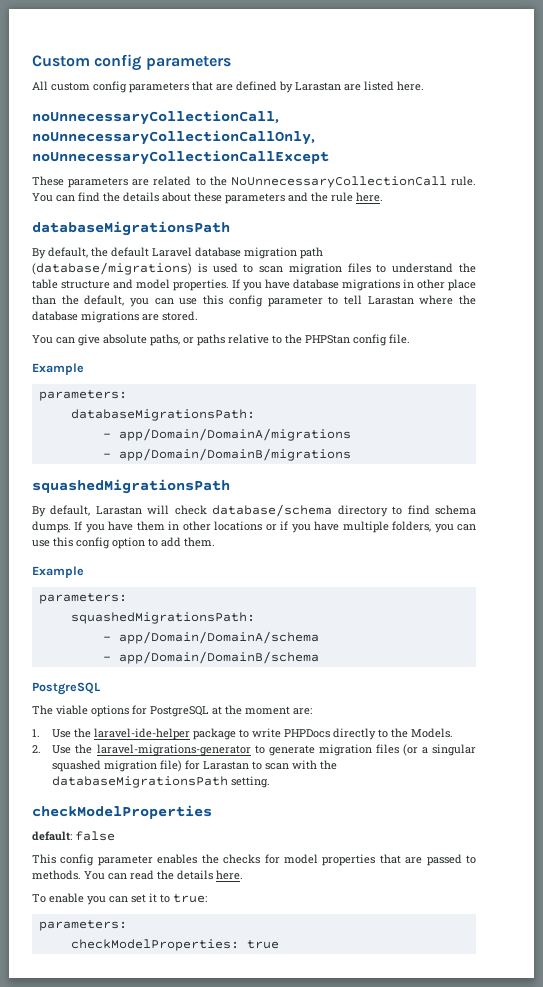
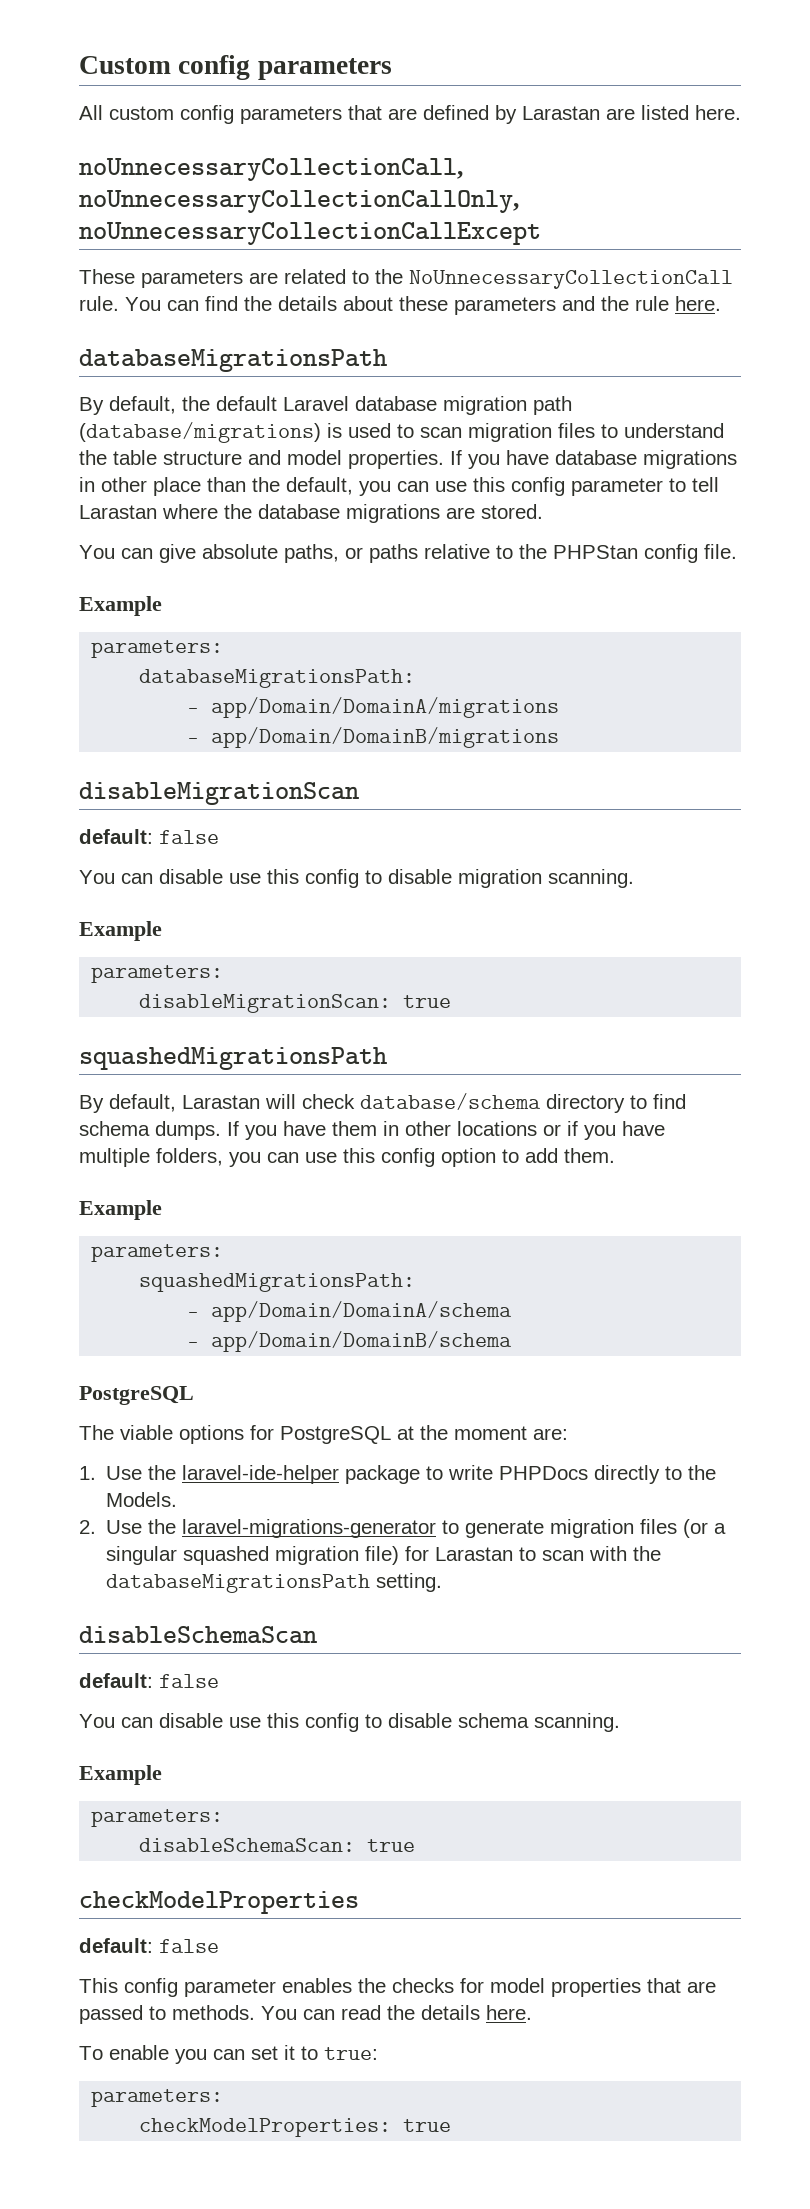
+ disableMigrationScan
+ default: false
+ You can disable use this config to disable migration scanning.
+ Example
+ parameters:
+ disableMigrationScan: true
+ disableSchemaScan
+ default: false
+ You can disable use this config to disable schema scanning.
+ Example
+ parameters:
+ disableSchemaScan: true

